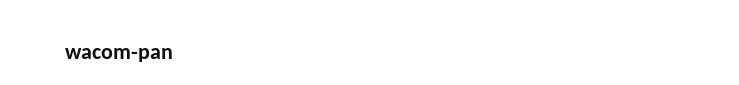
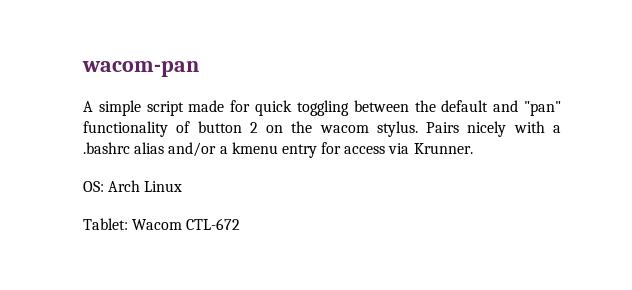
+ A simple script made for quick toggling between the default and "pan" functionality of button 2 on the wacom stylus. Pairs nicely with a .bashrc alias and/or a kmenu entry for access via Krunner.
+ OS: Arch Linux
+ Tablet: Wacom CTL-672

